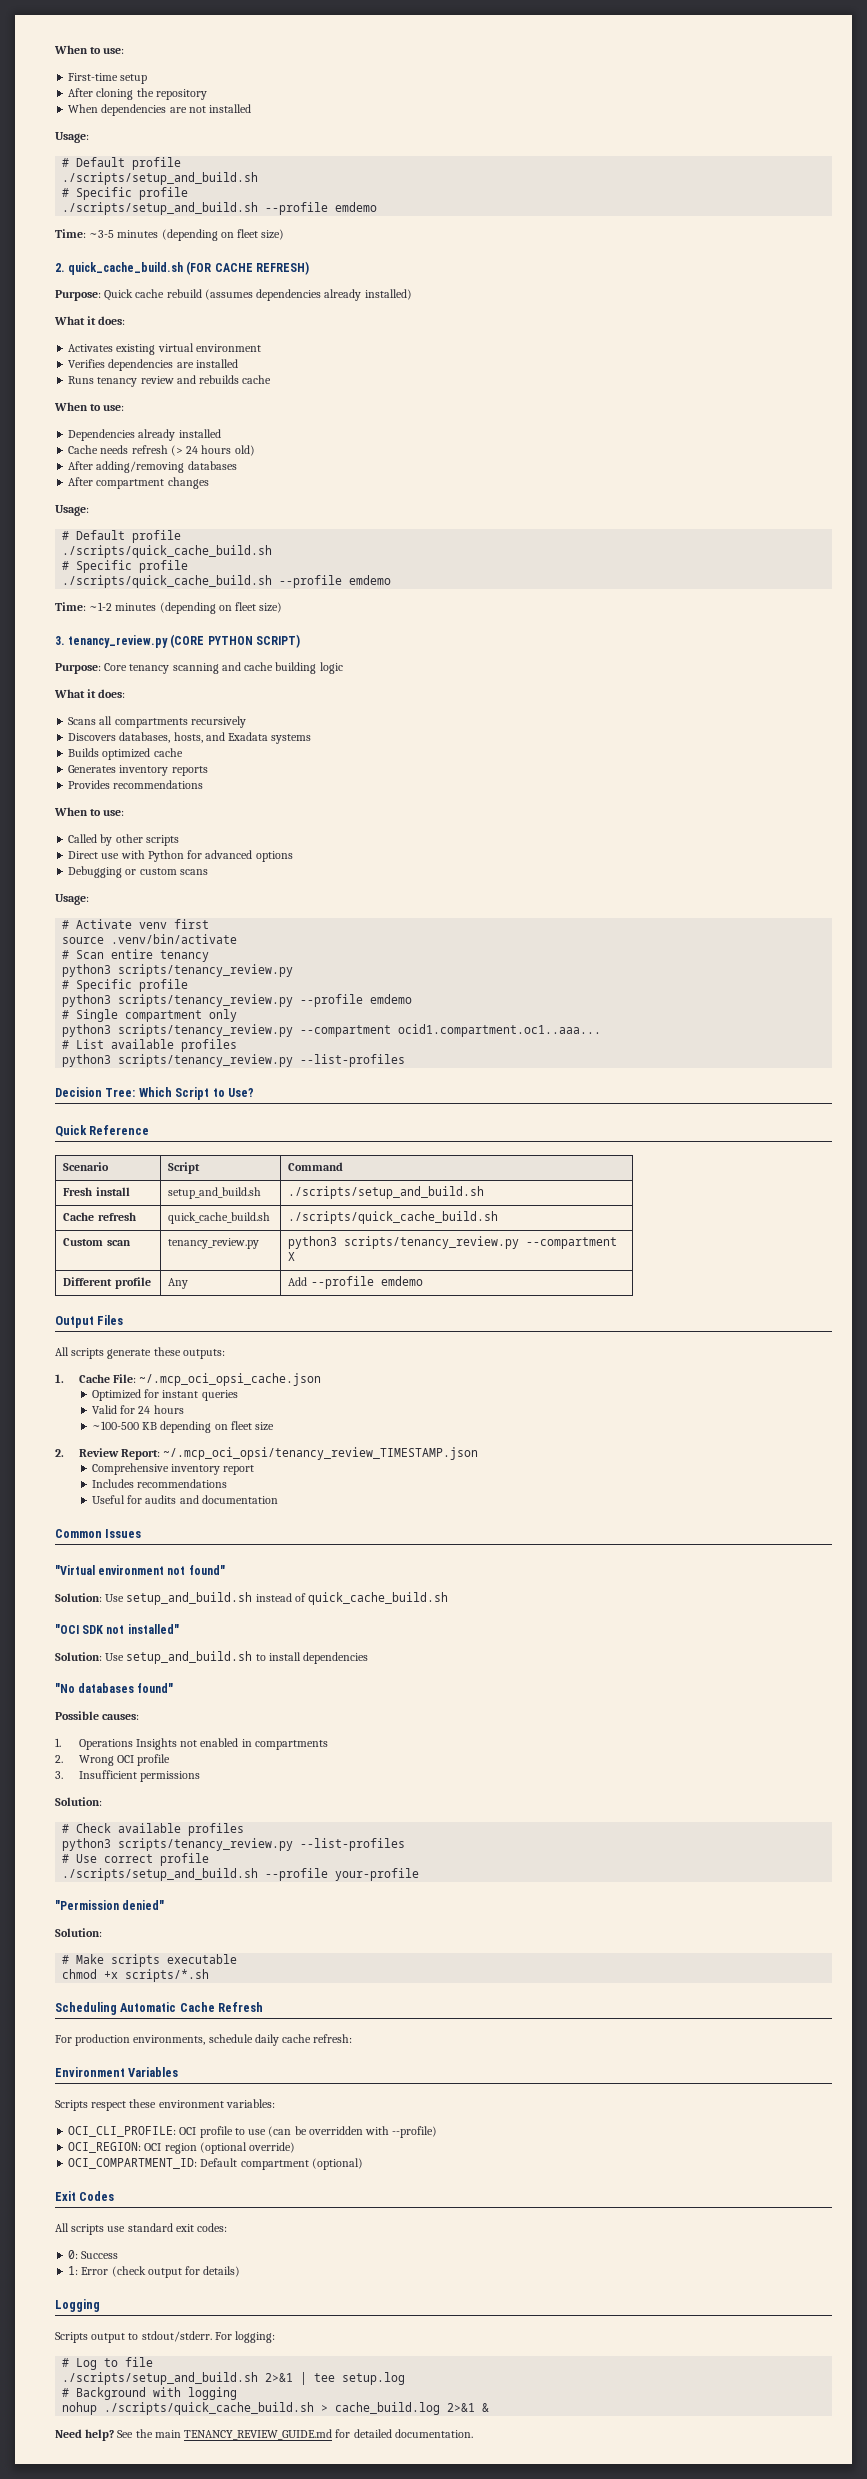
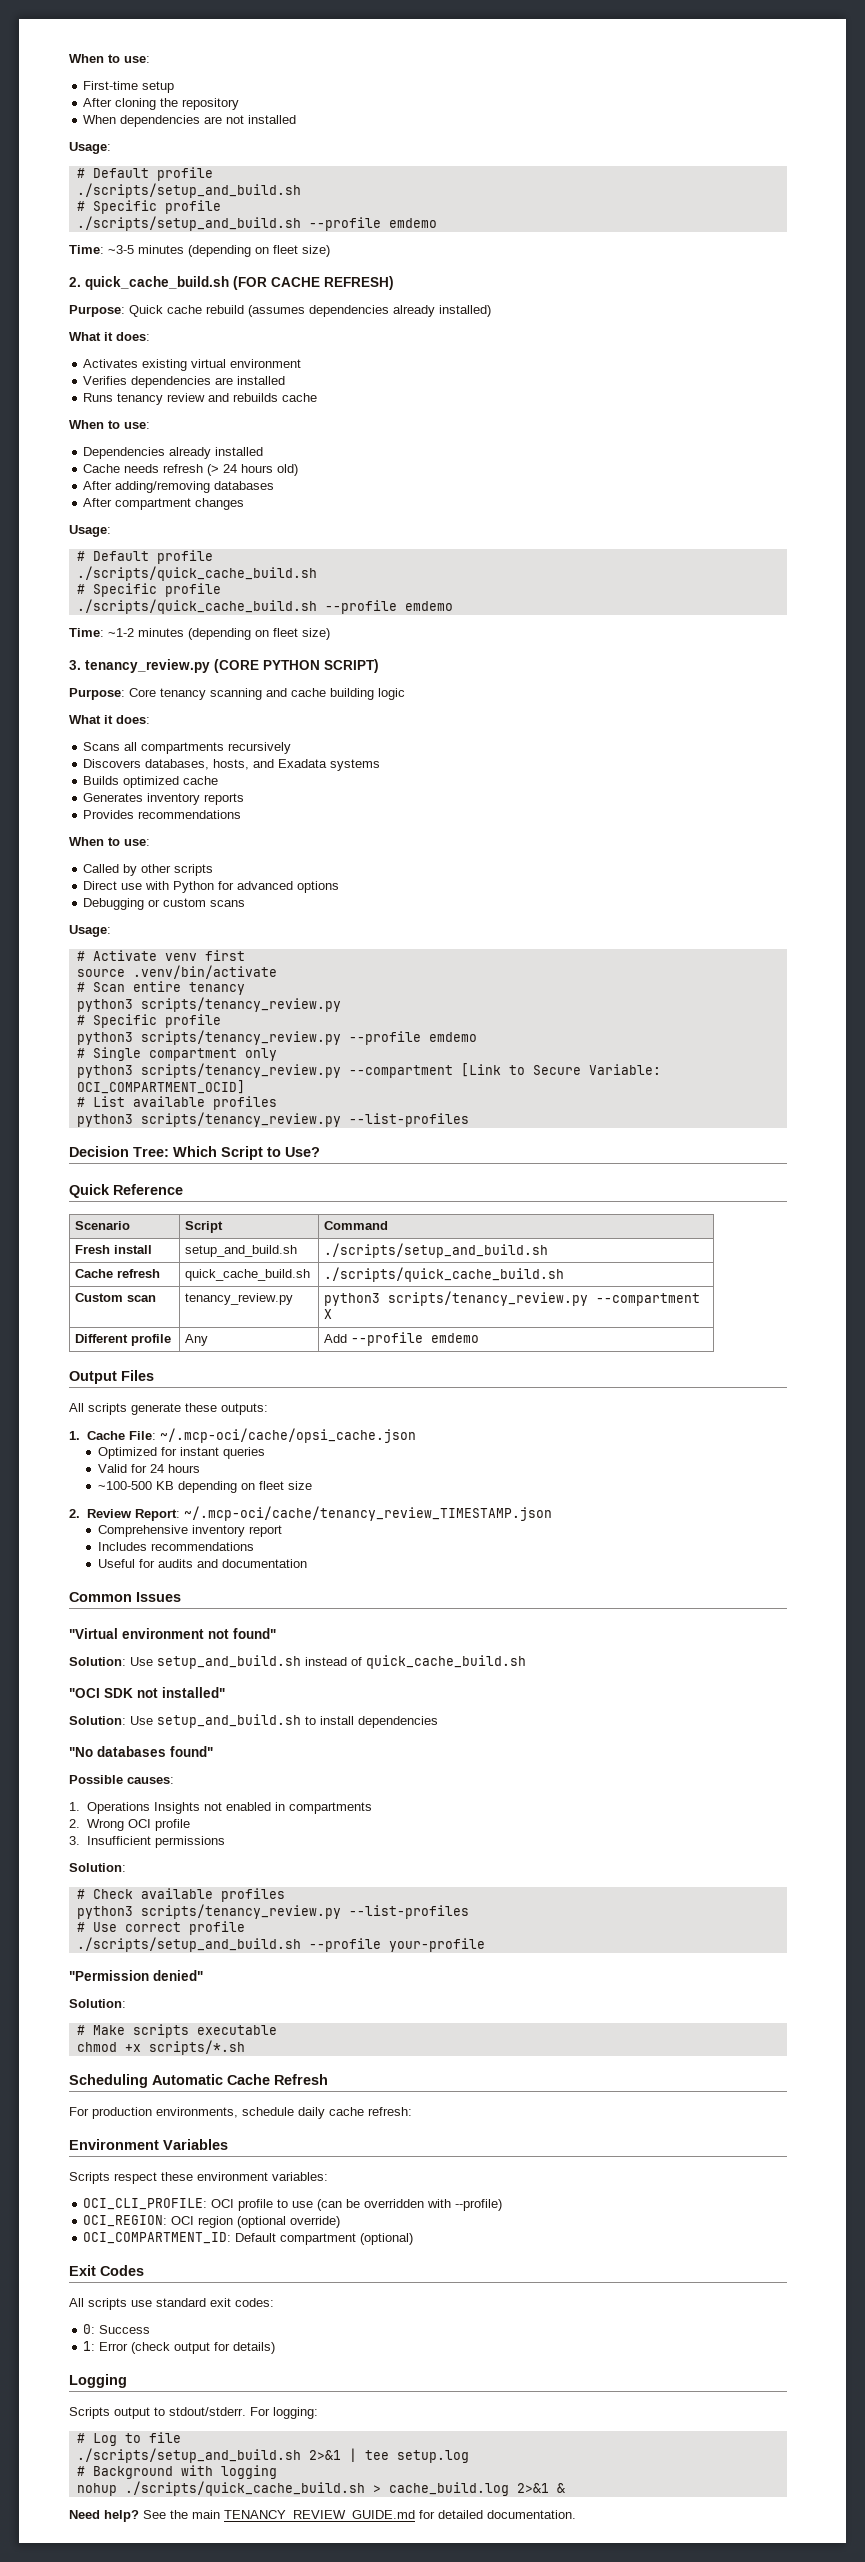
- python3 scripts/tenancy_review.py --compartment ocid1.compartment.oc1..aaa...
+ python3 scripts/tenancy_review.py --compartment [Link to Secure Variable: OCI_COMPARTMENT_OCID]
- 1. Cache File: ~/.mcp_oci_opsi_cache.json
+ 1. Cache File: ~/.mcp-oci/cache/opsi_cache.json
- 2. Review Report: ~/.mcp_oci_opsi/tenancy_review_TIMESTAMP.json
+ 2. Review Report: ~/.mcp-oci/cache/tenancy_review_TIMESTAMP.json

